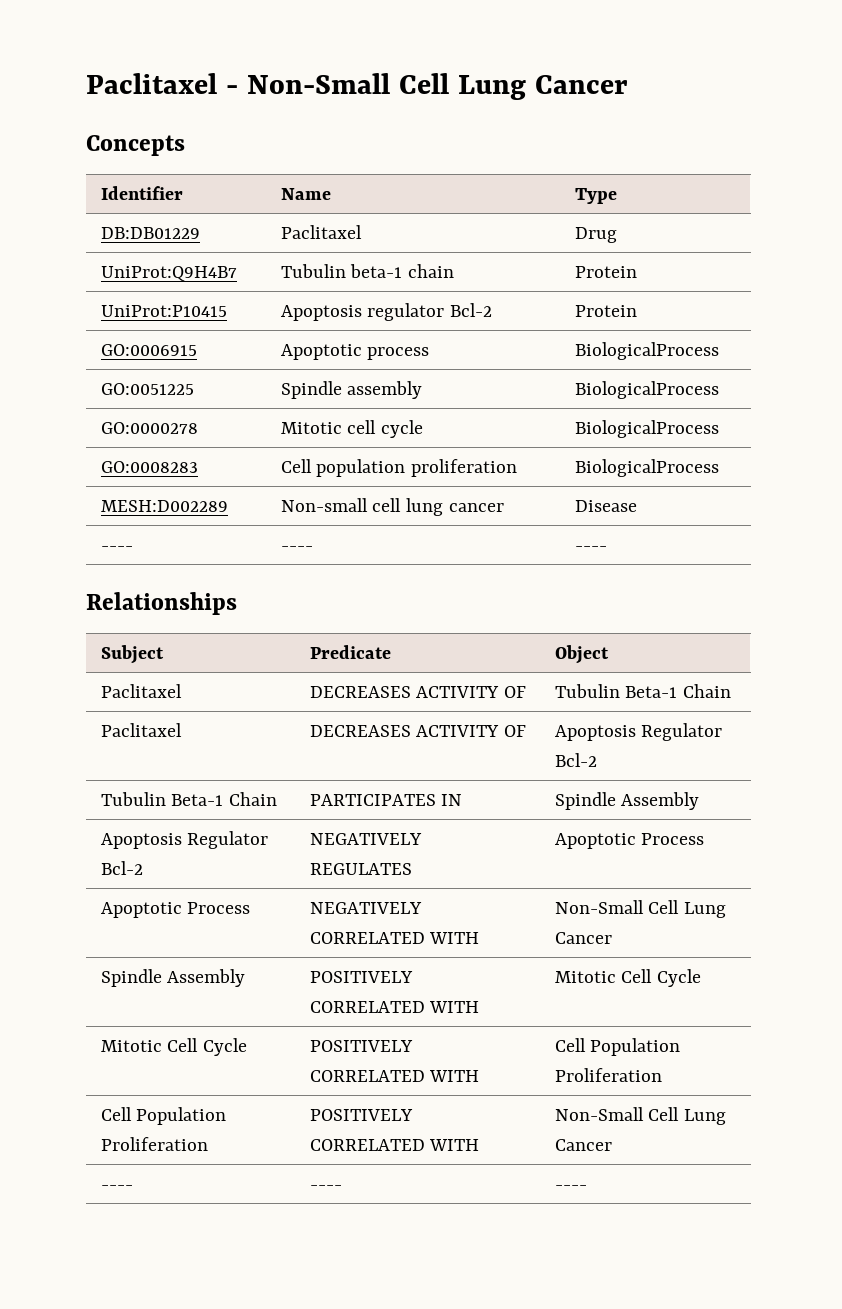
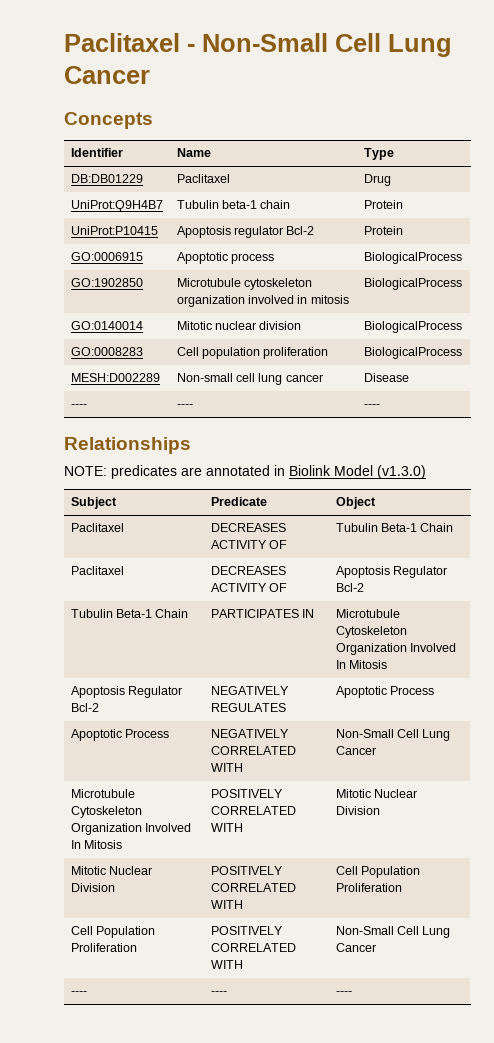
- GO:0051225 | Spindle assembly | BiologicalProcess
- GO:0000278 | Mitotic cell cycle | BiologicalProcess
+ GO:1902850 | Microtubule cytoskeleton organization involved in mitosis | BiologicalProcess
+ GO:0140014 | Mitotic nuclear division | BiologicalProcess
+ NOTE: predicates are annotated in Biolink Model (v1.3.0)
- Tubulin Beta-1 Chain | PARTICIPATES IN | Spindle Assembly
+ Tubulin Beta-1 Chain | PARTICIPATES IN | Microtubule Cytoskeleton Organization Involved In Mitosis
- Spindle Assembly | POSITIVELY CORRELATED WITH | Mitotic Cell Cycle
- Mitotic Cell Cycle | POSITIVELY CORRELATED WITH | Cell Population Proliferation
+ Microtubule Cytoskeleton Organization Involved In Mitosis | POSITIVELY CORRELATED WITH | Mitotic Nuclear Division
+ Mitotic Nuclear Division | POSITIVELY CORRELATED WITH | Cell Population Proliferation

